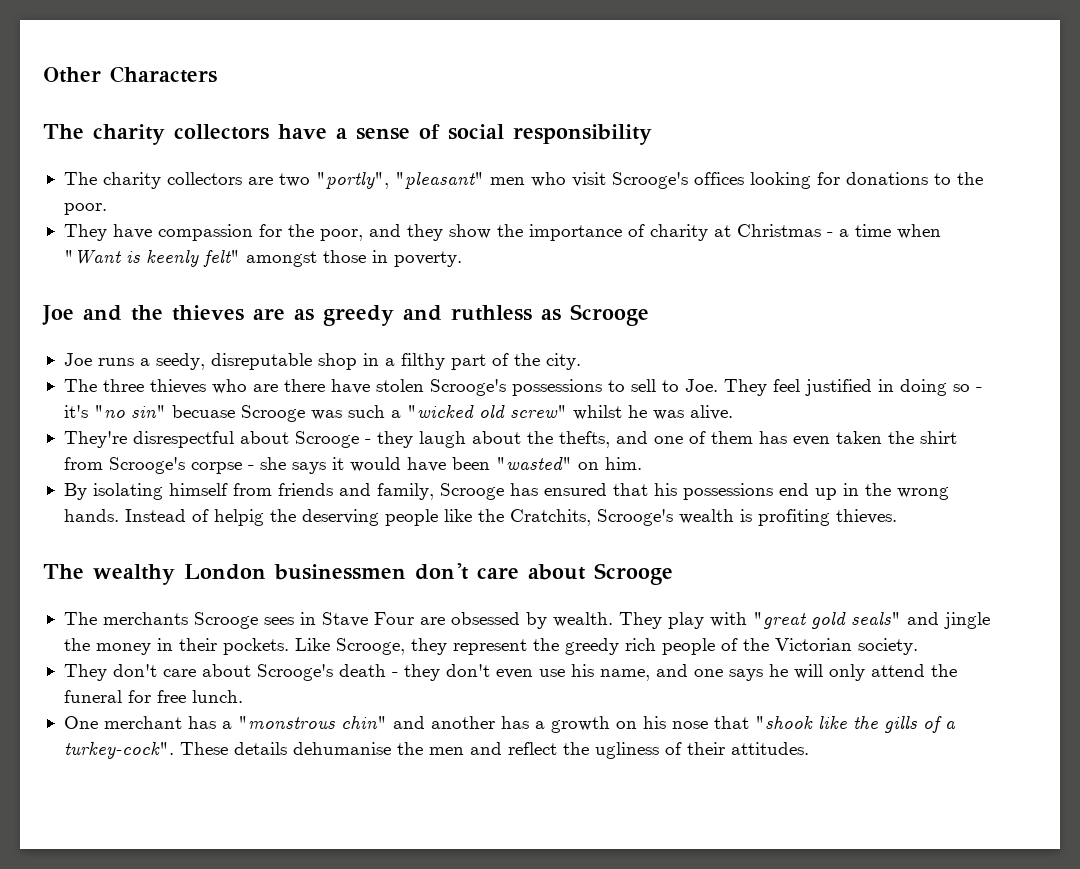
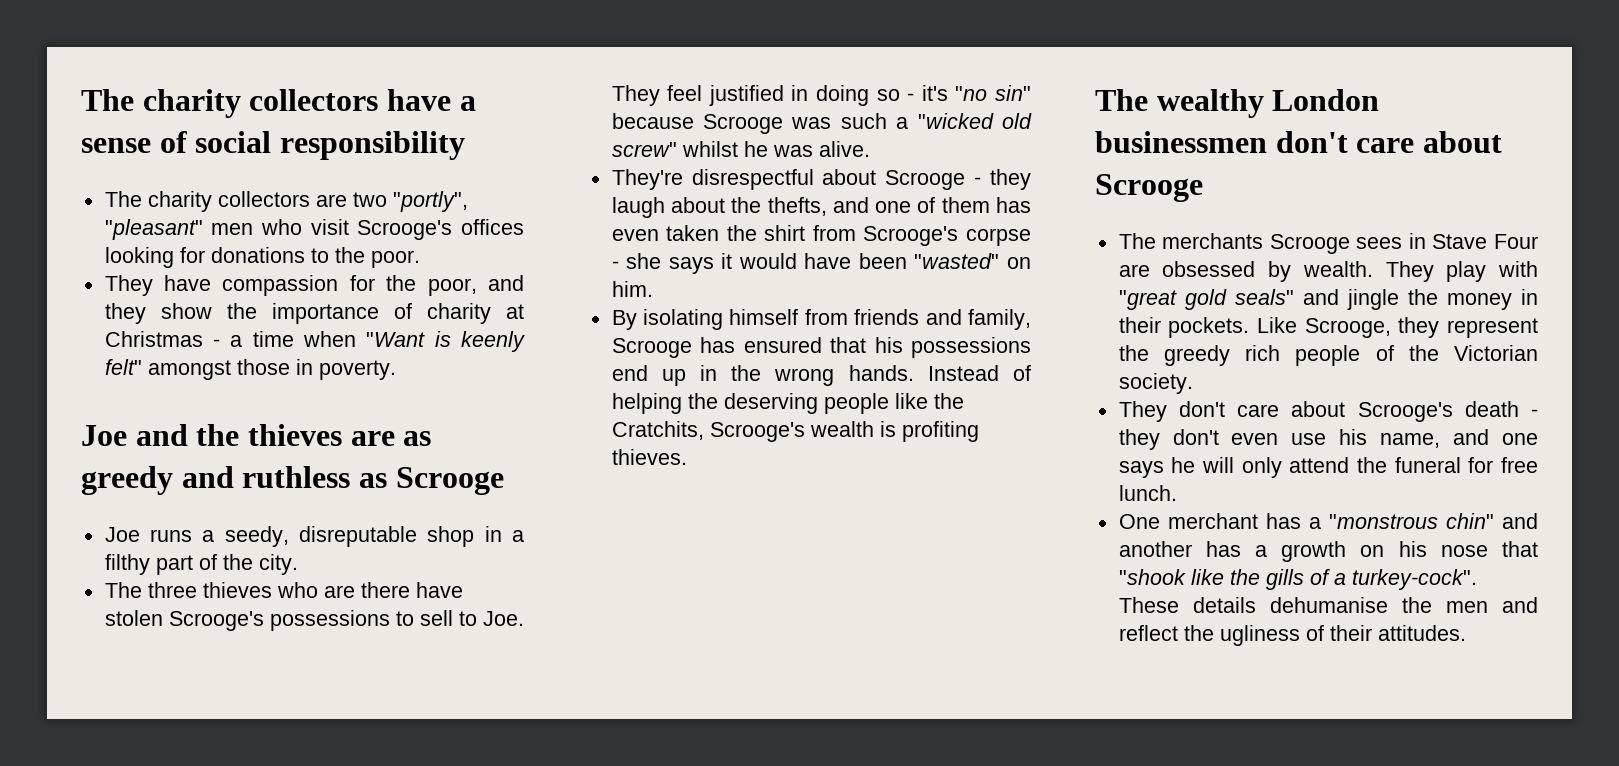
- Other Characters
- The three thieves who are there have stolen Scrooge's possessions to sell to Joe. They feel justified in doing so - it's "no sin" becuase Scrooge was such a "wicked old screw" whilst he was alive.
+ The three thieves who are there have stolen Scrooge's possessions to sell to Joe. They feel justified in doing so - it's "no sin" because Scrooge was such a "wicked old screw" whilst he was alive.
- Instead of helpig the deserving people like the Cratchits, Scrooge's wealth is profiting thieves.
+ Instead of helping the deserving people like the Cratchits, Scrooge's wealth is profiting thieves.

